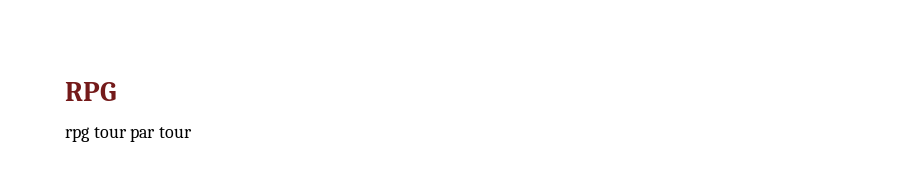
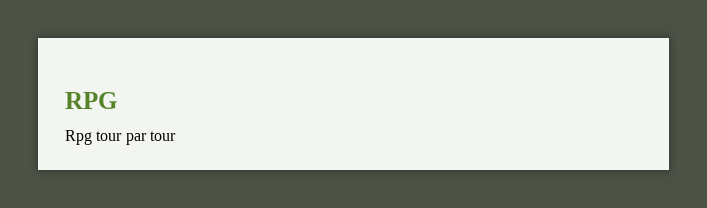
- rpg tour par tour
+ Rpg tour par tour

